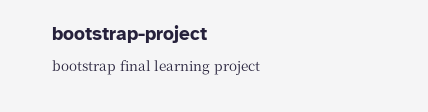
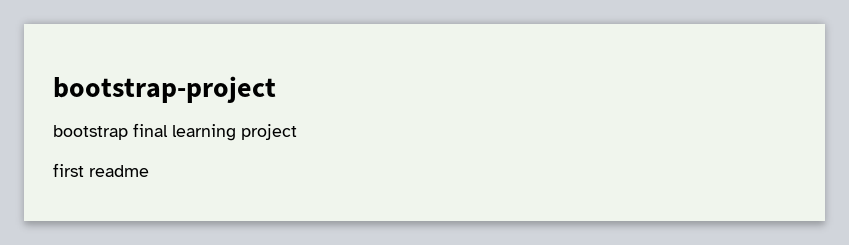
+ first readme

